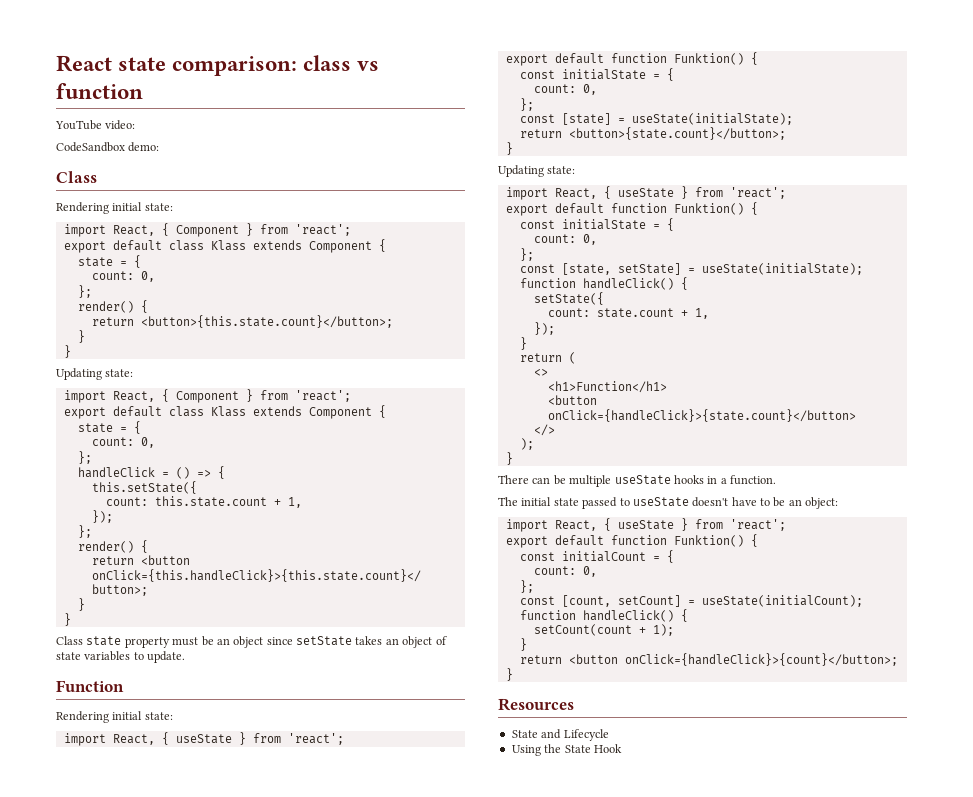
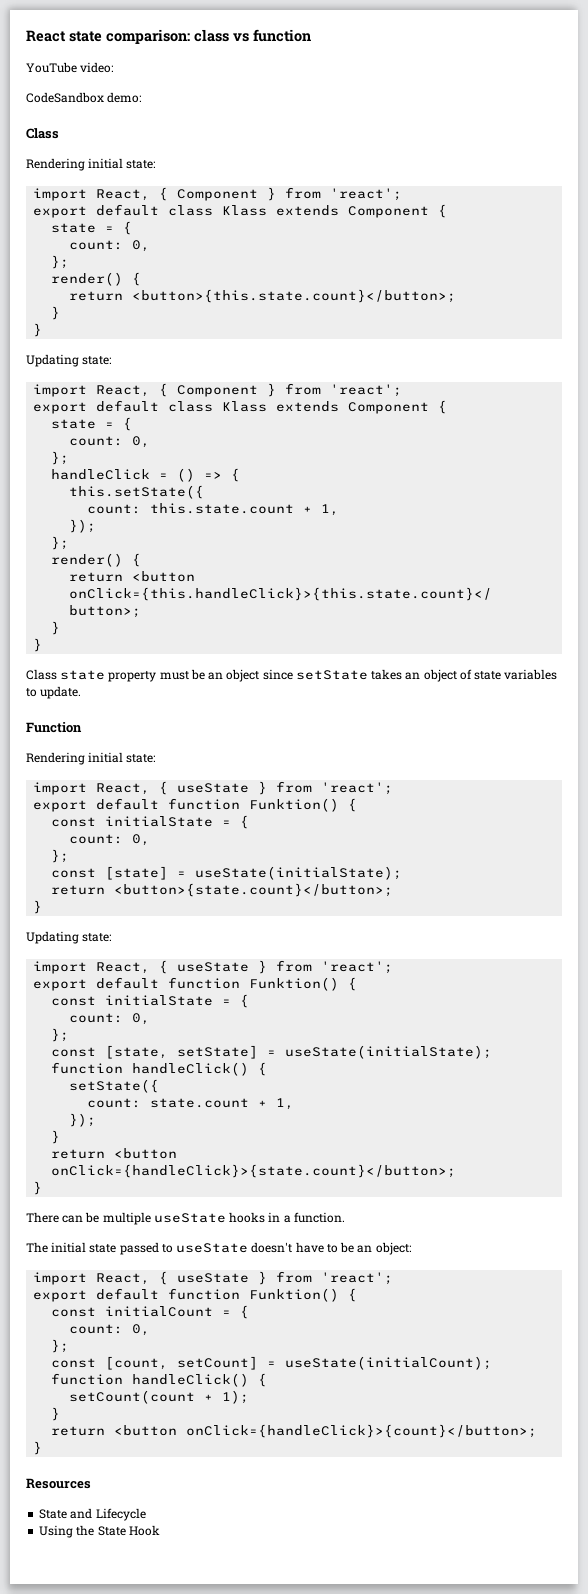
- return (
- <>
- <h1>Function</h1>
- <button onClick={handleClick}>{state.count}</button>
- </>
- );
+ return <button onClick={handleClick}>{state.count}</button>;

